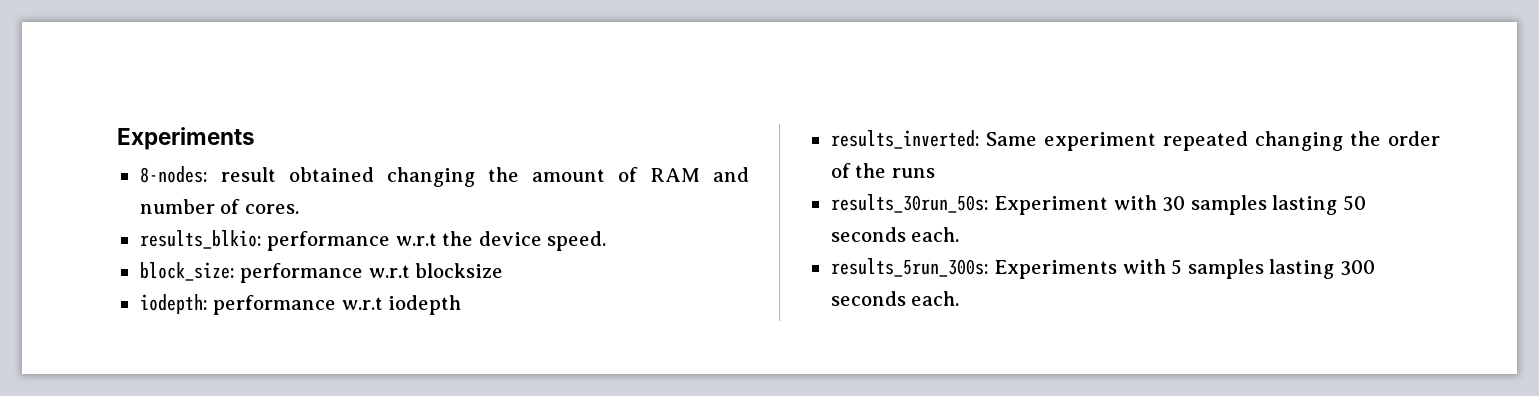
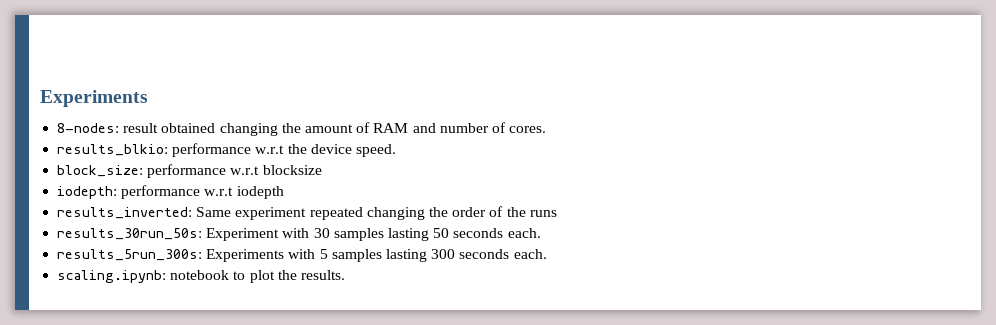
+ scaling.ipynb: notebook to plot the results.

